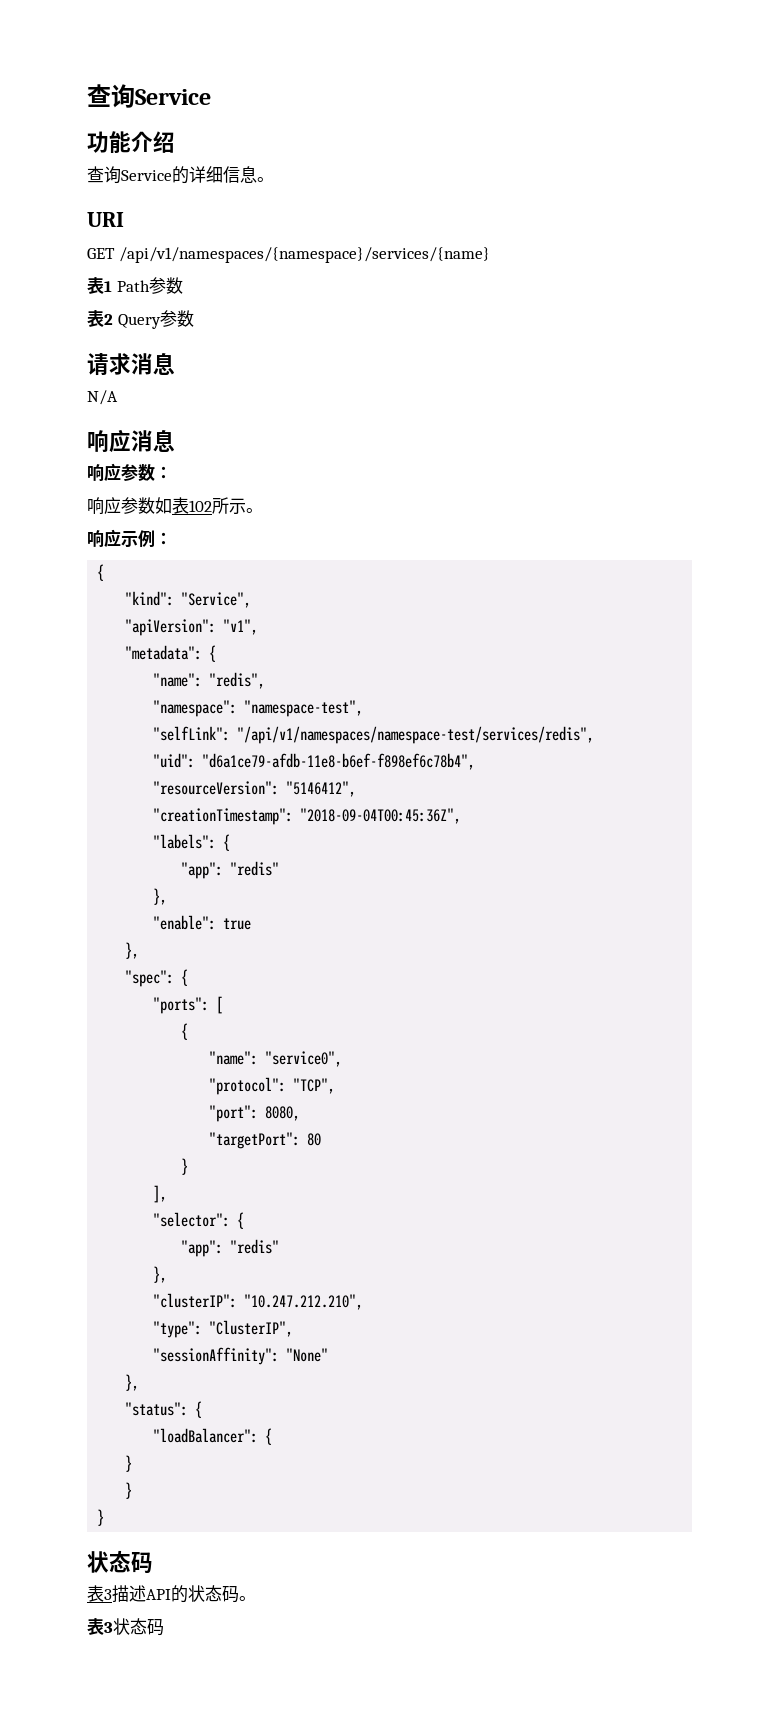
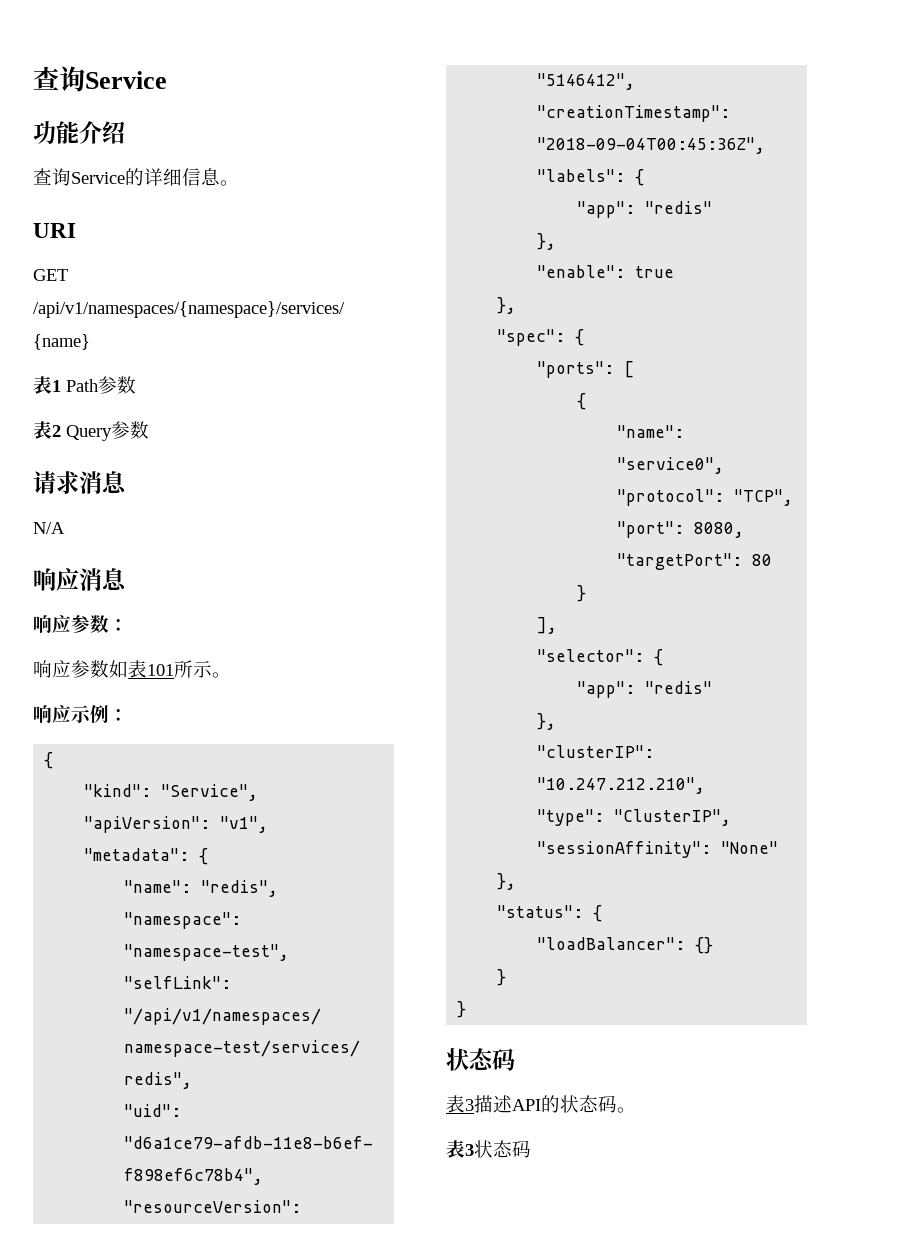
- 响应参数如表102所示。
+ 响应参数如表101所示。
- "loadBalancer": {
- }
+ "loadBalancer": {}

